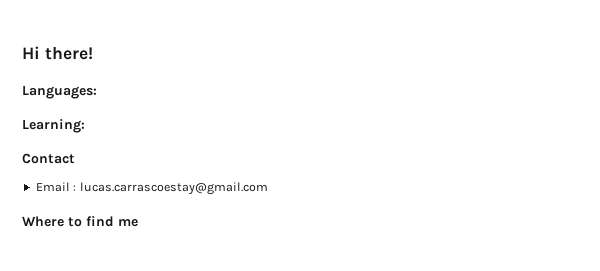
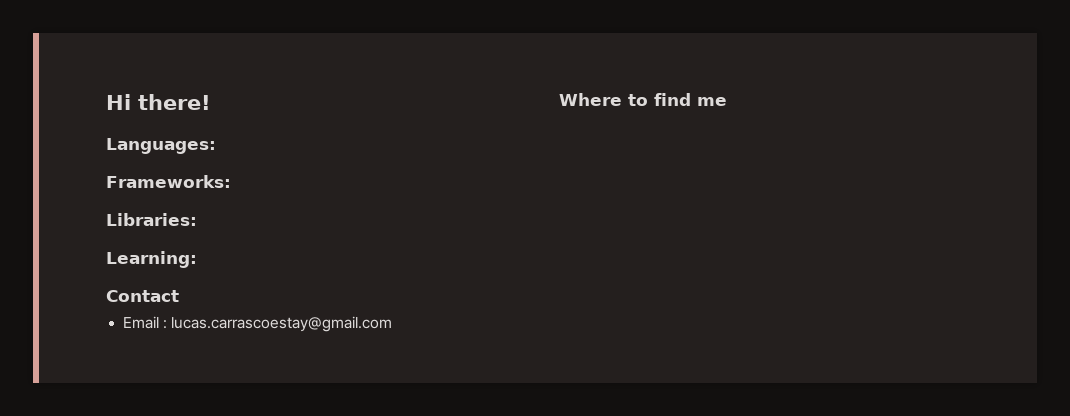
+ Frameworks:
+ Libraries:

